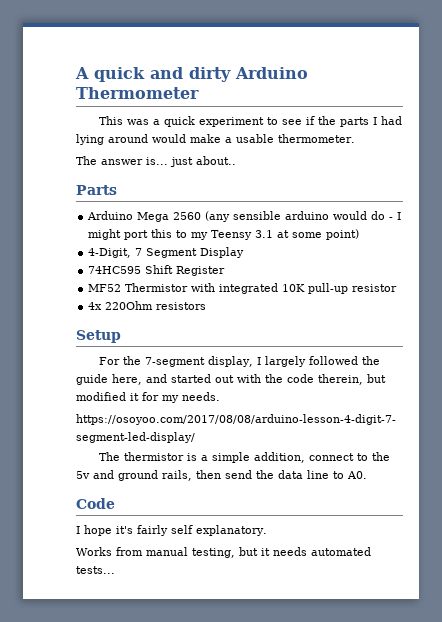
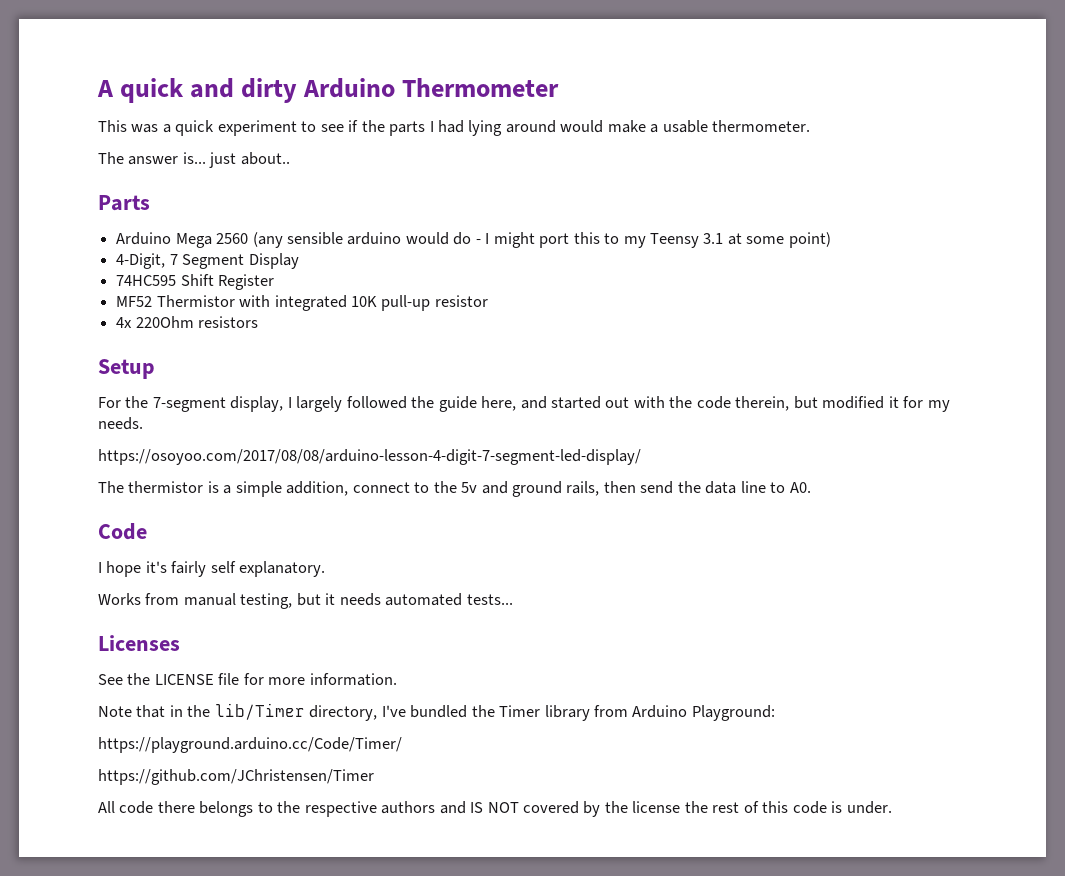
+ Licenses
+ See the LICENSE file for more information.
+ Note that in the lib/Timer directory, I've bundled the Timer library from Arduino Playground:
+ https://playground.arduino.cc/Code/Timer/
+ https://github.com/JChristensen/Timer
+ All code there belongs to the respective authors and IS NOT covered by the license the rest of this code is under.

